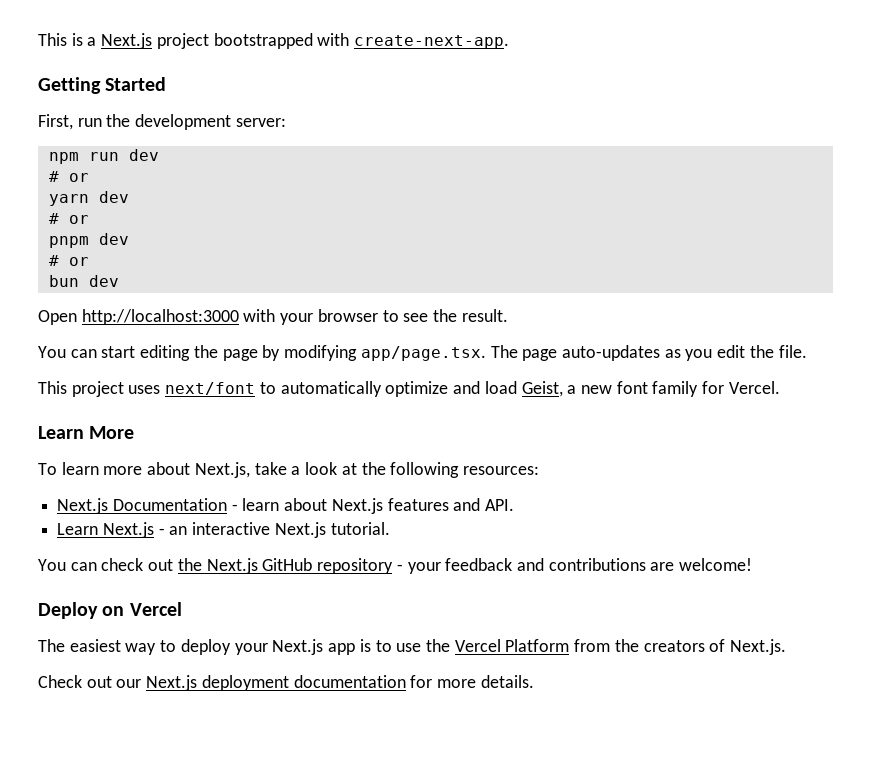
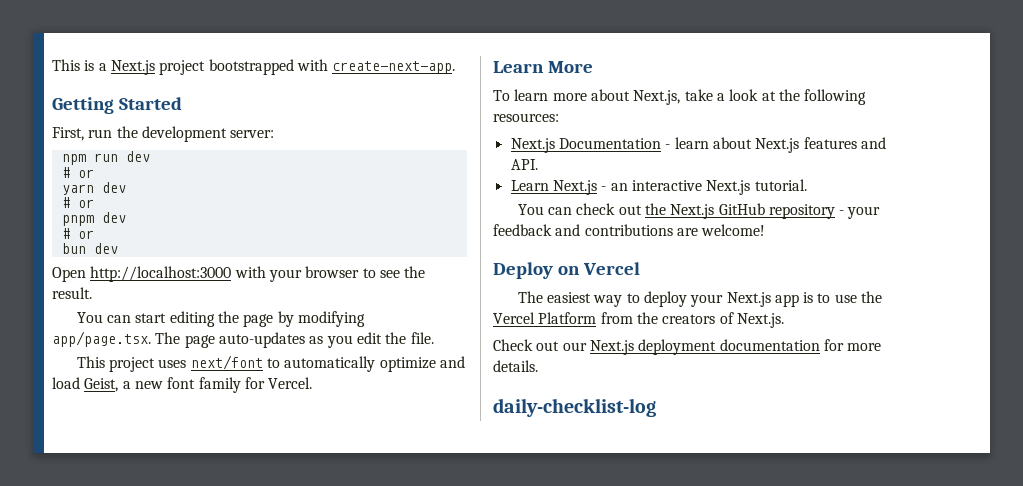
+ daily-checklist-log

